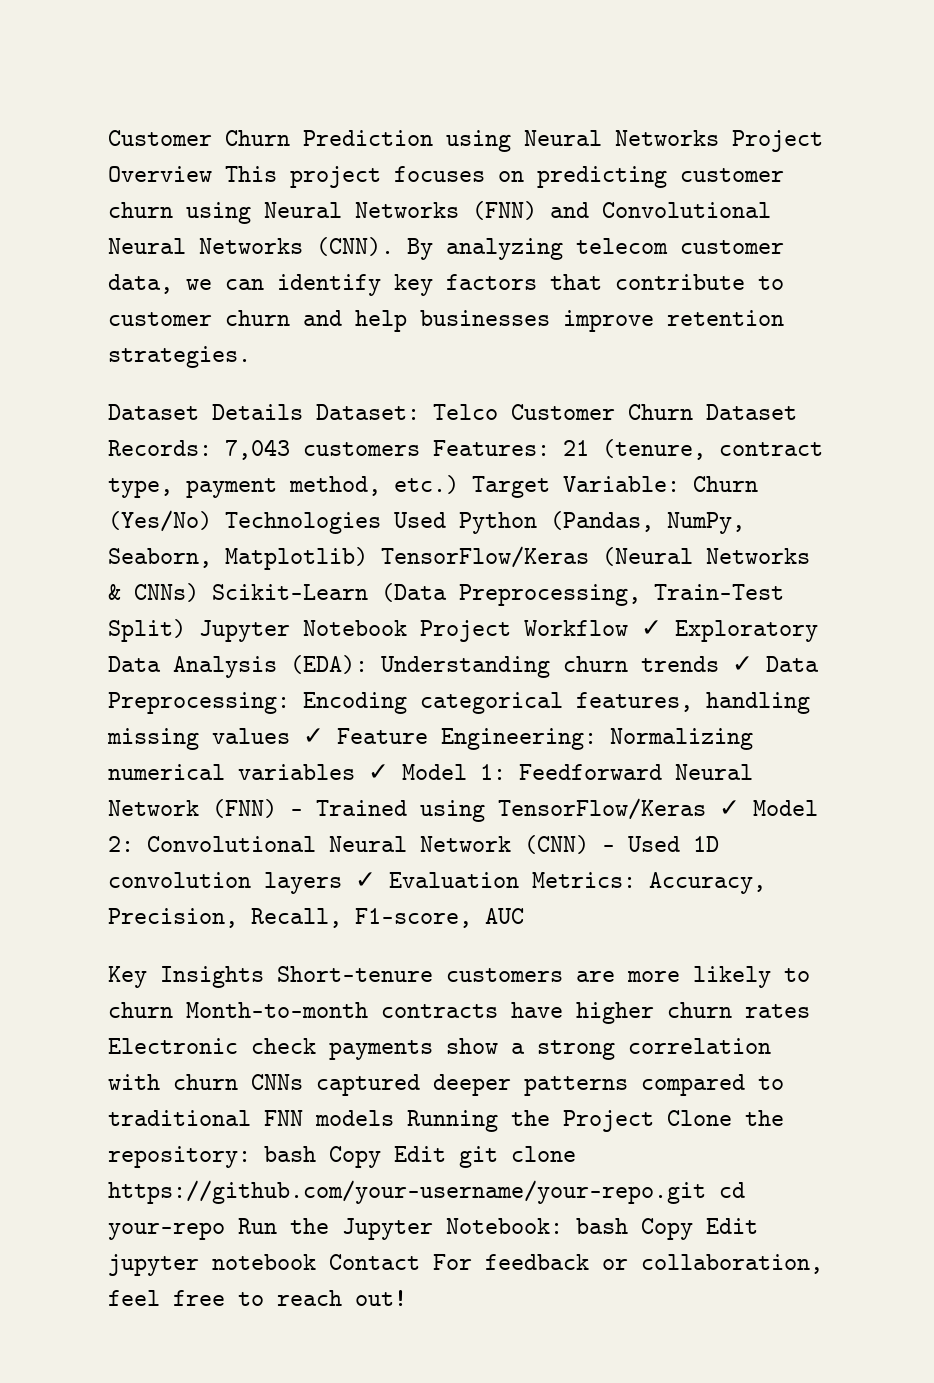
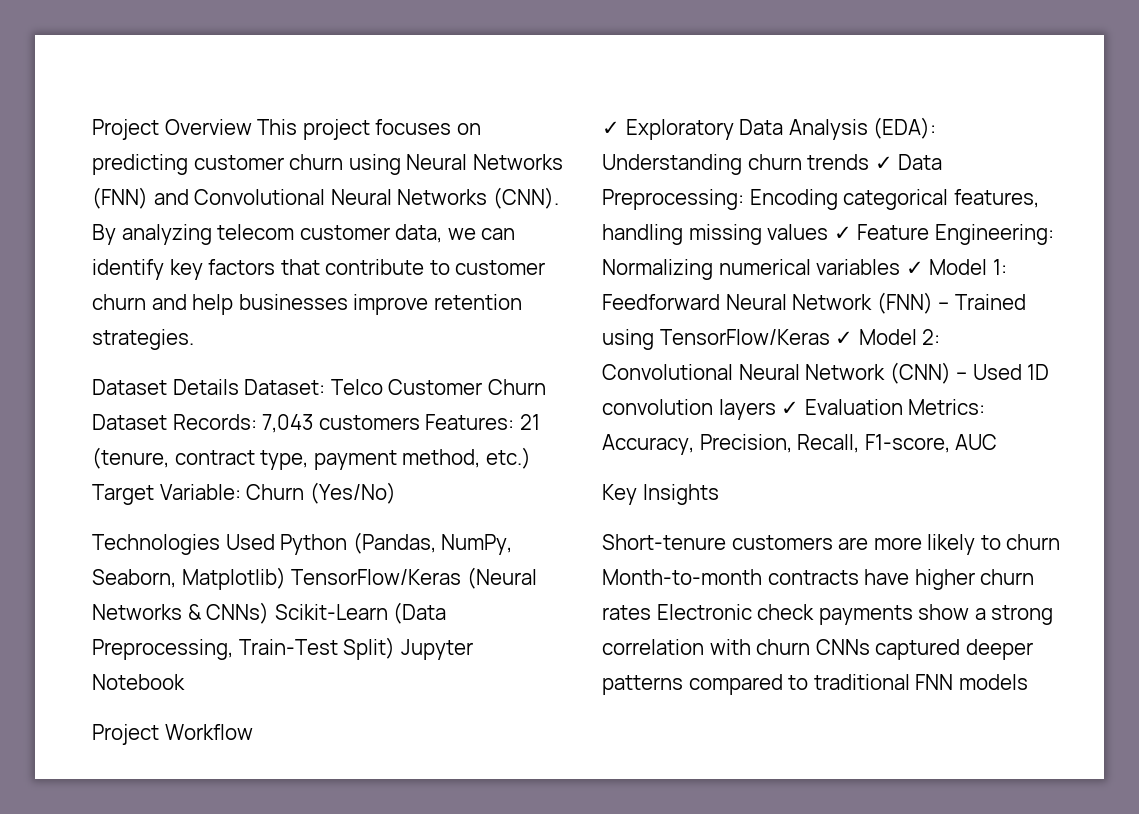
- Customer Churn Prediction using Neural Networks Project Overview This project focuses on predicting customer churn using Neural Networks (FNN) and Convolutional Neural Networks (CNN).
+ Project Overview This project focuses on predicting customer churn using Neural Networks (FNN) and Convolutional Neural Networks (CNN).
- Churn (Yes/No) Technologies Used Python (Pandas, NumPy, Seaborn, Matplotlib) TensorFlow/Keras (Neural Networks & CNNs) Scikit-Learn (Data Preprocessing, Train-Test Split) Jupyter Notebook Project Workflow ✓ Exploratory Data Analysis (EDA):
+ Churn (Yes/No)
+ Technologies Used Python (Pandas, NumPy, Seaborn, Matplotlib) TensorFlow/Keras (Neural Networks & CNNs) Scikit-Learn (Data Preprocessing, Train-Test Split) Jupyter Notebook
+ Project Workflow
+ ✓ Exploratory Data Analysis (EDA):
- Key Insights Short-tenure customers are more likely to churn Month-to-month contracts have higher churn rates Electronic check payments show a strong correlation with churn CNNs captured deeper patterns compared to traditional FNN models Running the Project Clone the repository: bash Copy Edit git clone https://github.com/your-username/your-repo.git cd your-repo Run the Jupyter Notebook: bash Copy Edit jupyter notebook Contact For feedback or collaboration, feel free to reach out!
+ Key Insights
+ Short-tenure customers are more likely to churn Month-to-month contracts have higher churn rates Electronic check payments show a strong correlation with churn CNNs captured deeper patterns compared to traditional FNN models

